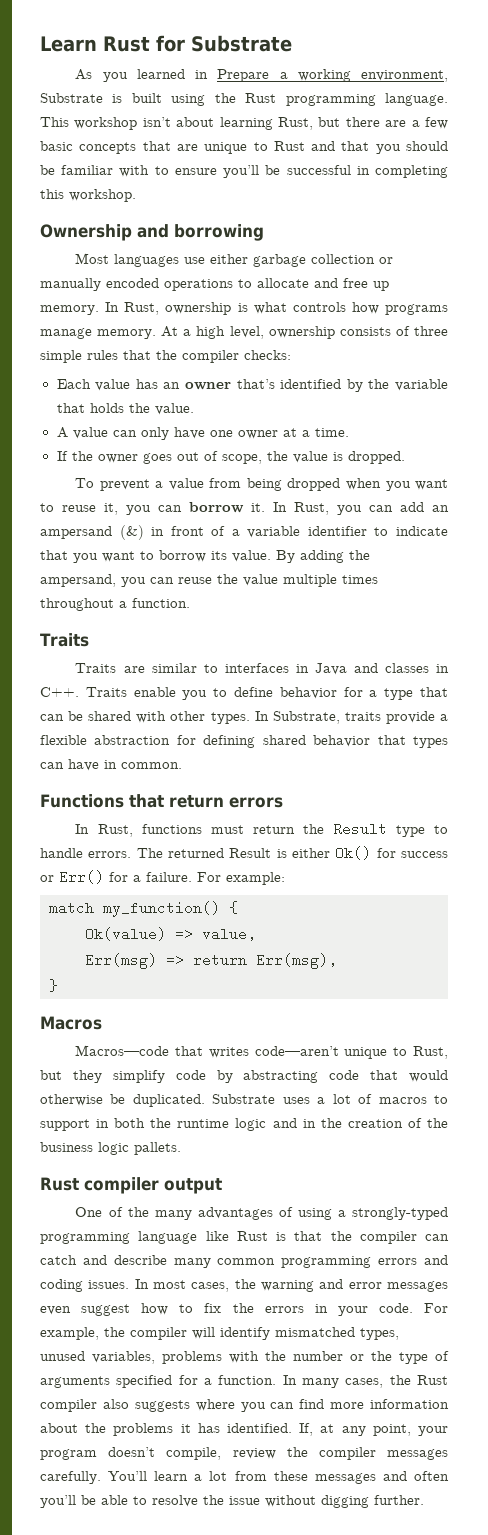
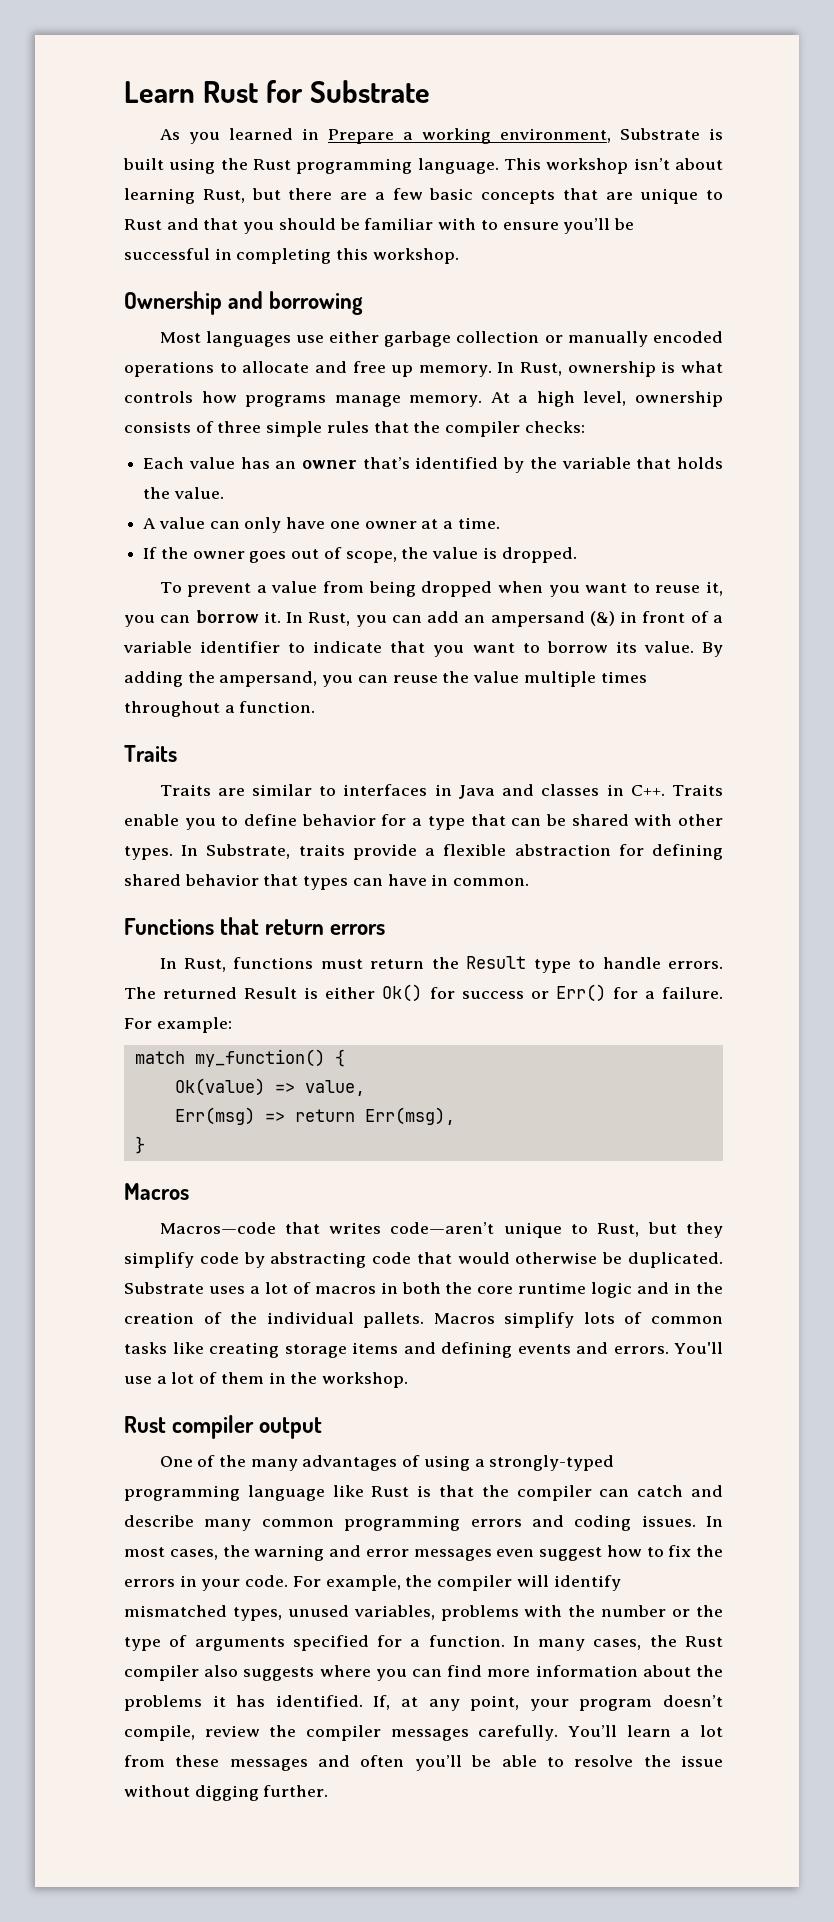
- Substrate uses a lot of macros to support in both the runtime logic and in the creation of the business logic pallets.
+ Substrate uses a lot of macros in both the core runtime logic and in the creation of the individual pallets. Macros simplify lots of common tasks like creating storage items and defining events and errors. You'll use a lot of them in the workshop.

